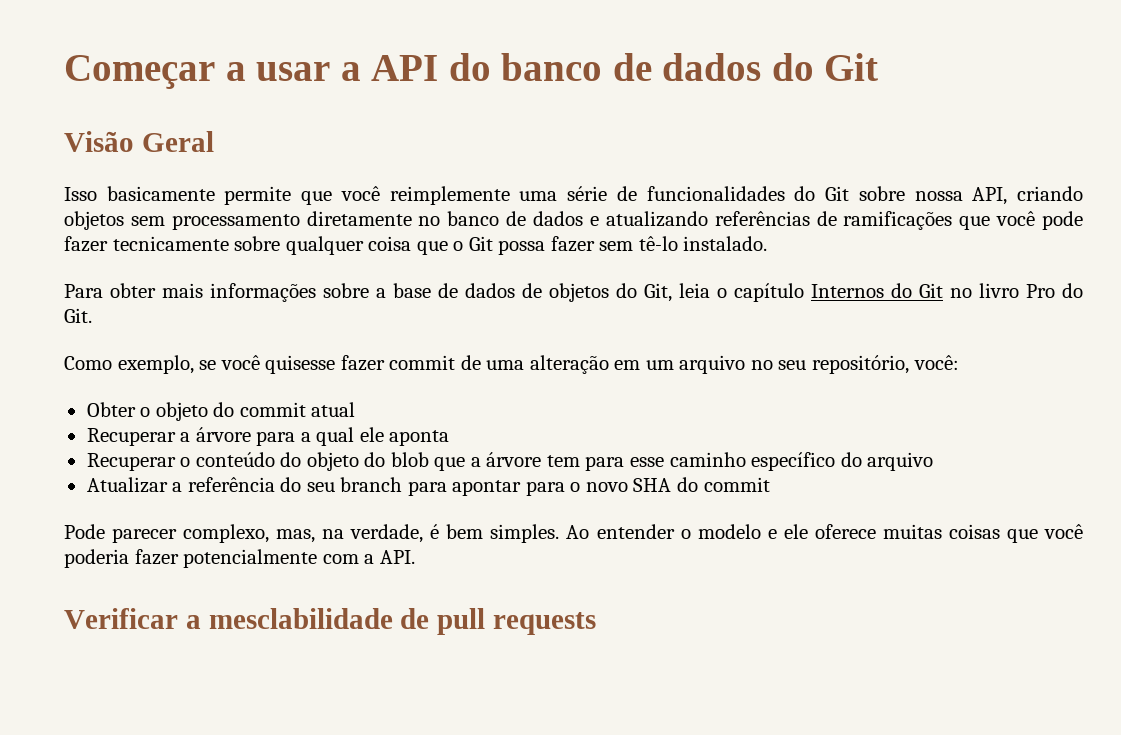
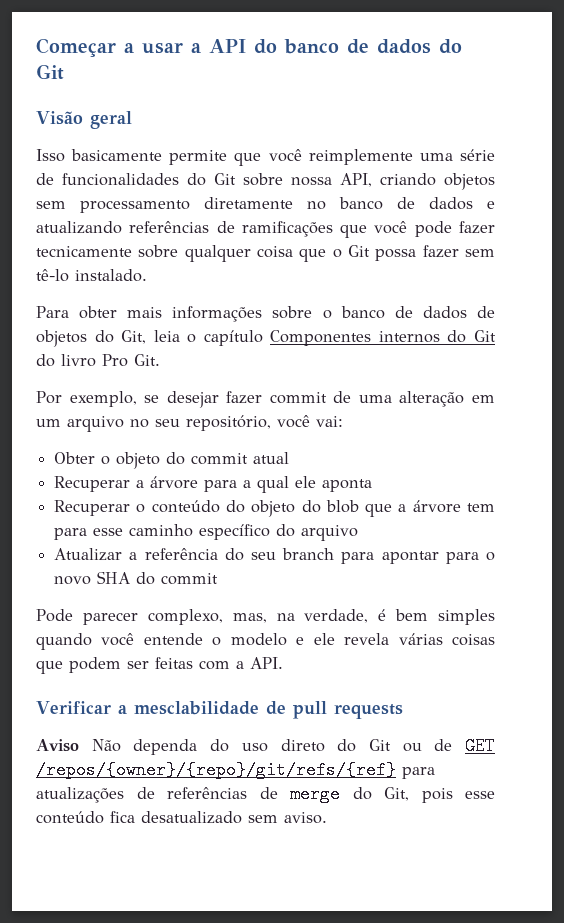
- Visão Geral
+ Visão geral
- Para obter mais informações sobre a base de dados de objetos do Git, leia o capítulo Internos do Git no livro Pro do Git.
+ Para obter mais informações sobre o banco de dados de objetos do Git, leia o capítulo Componentes internos do Git do livro Pro Git.
- Como exemplo, se você quisesse fazer commit de uma alteração em um arquivo no seu repositório, você:
+ Por exemplo, se desejar fazer commit de uma alteração em um arquivo no seu repositório, você vai:
- Pode parecer complexo, mas, na verdade, é bem simples. Ao entender o modelo e ele oferece muitas coisas que você poderia fazer potencialmente com a API.
+ Pode parecer complexo, mas, na verdade, é bem simples quando você entende o modelo e ele revela várias coisas que podem ser feitas com a API.
+ Aviso Não dependa do uso direto do Git ou de GET /repos/{owner}/{repo}/git/refs/{ref} para atualizações de referências de merge do Git, pois esse conteúdo fica desatualizado sem aviso.

